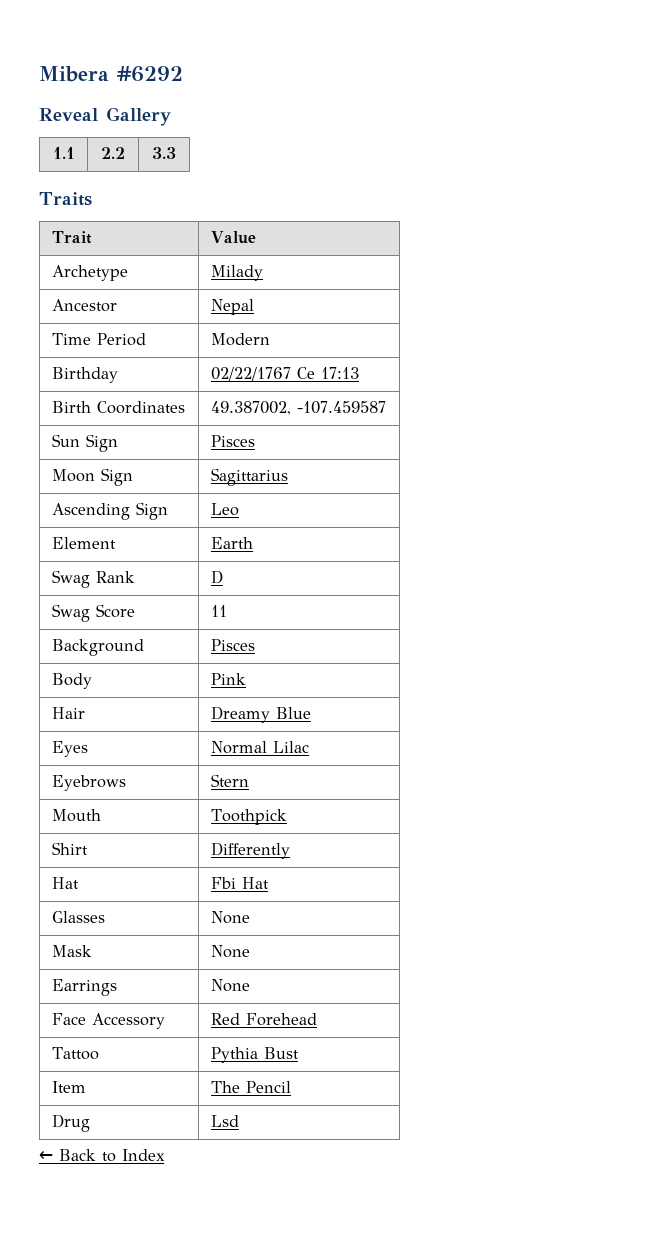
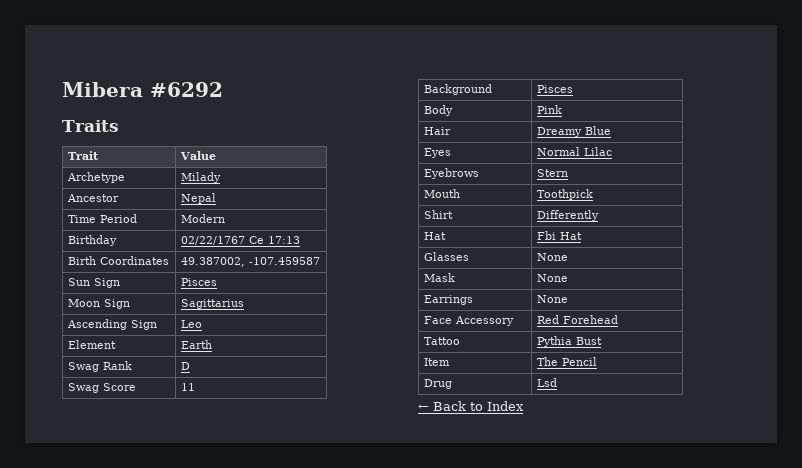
- Reveal Gallery
- 1.1 | 2.2 | 3.3

